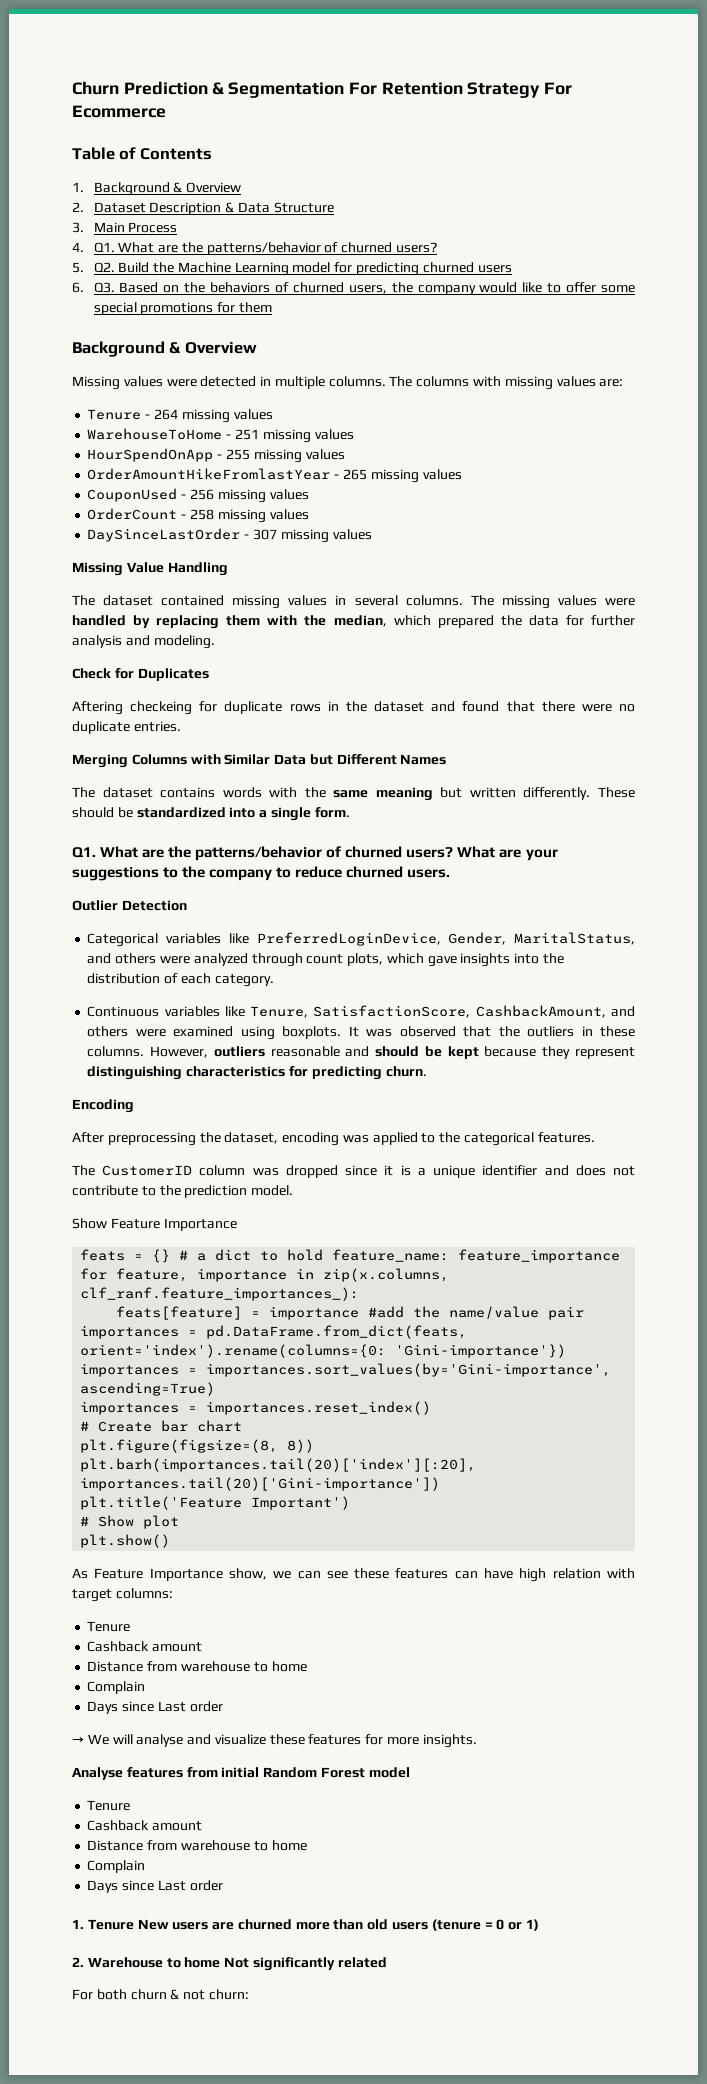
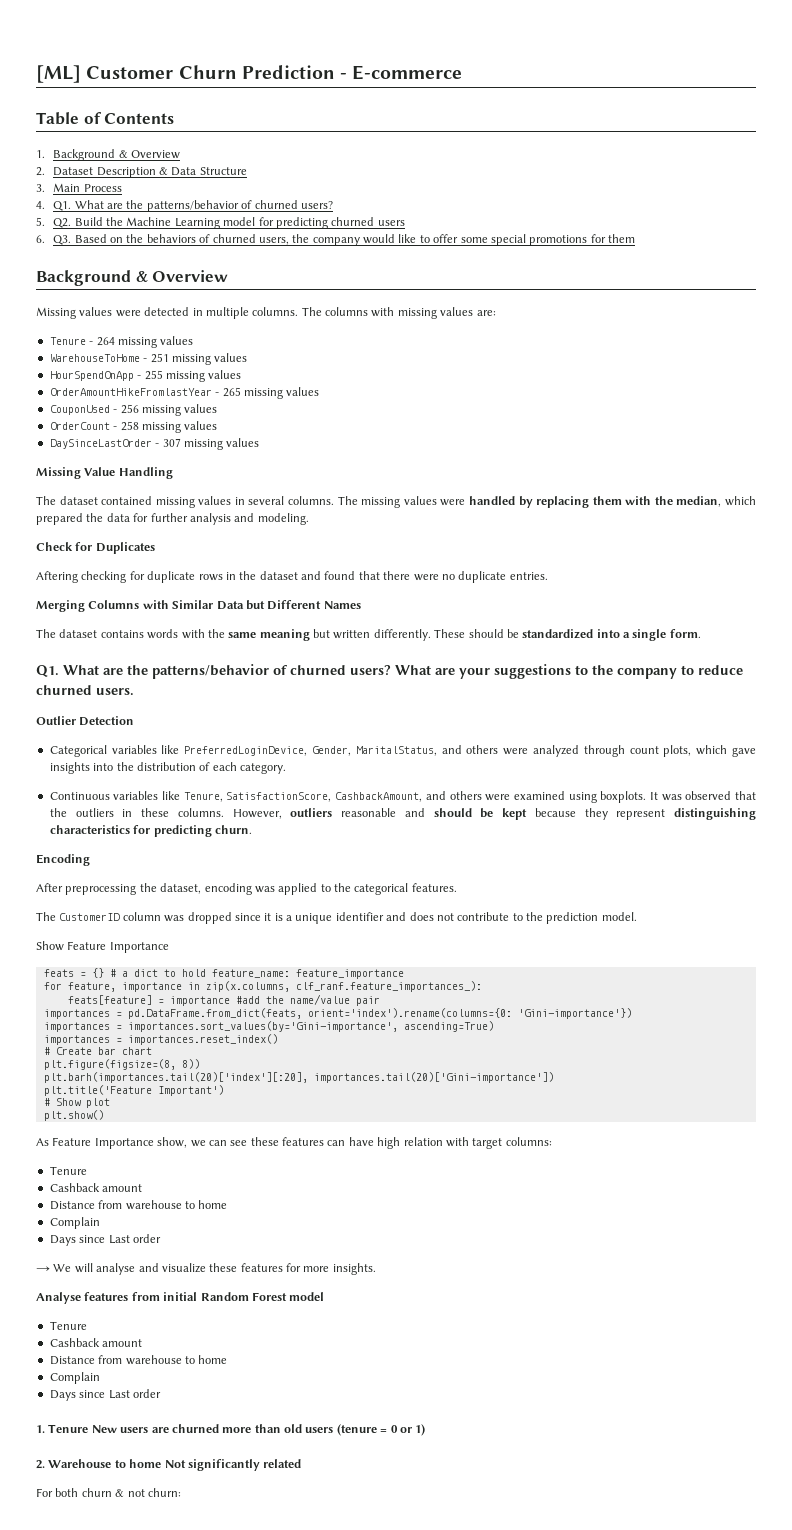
- Churn Prediction & Segmentation For Retention Strategy For Ecommerce
+ [ML] Customer Churn Prediction - E-commerce
- Aftering checkeing for duplicate rows in the dataset and found that there were no duplicate entries.
+ Aftering checking for duplicate rows in the dataset and found that there were no duplicate entries.

